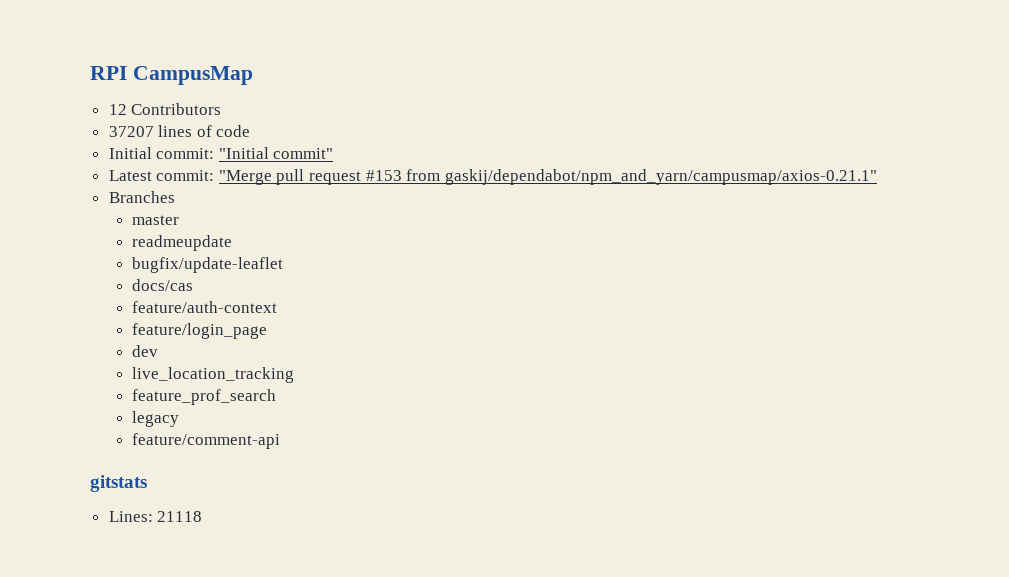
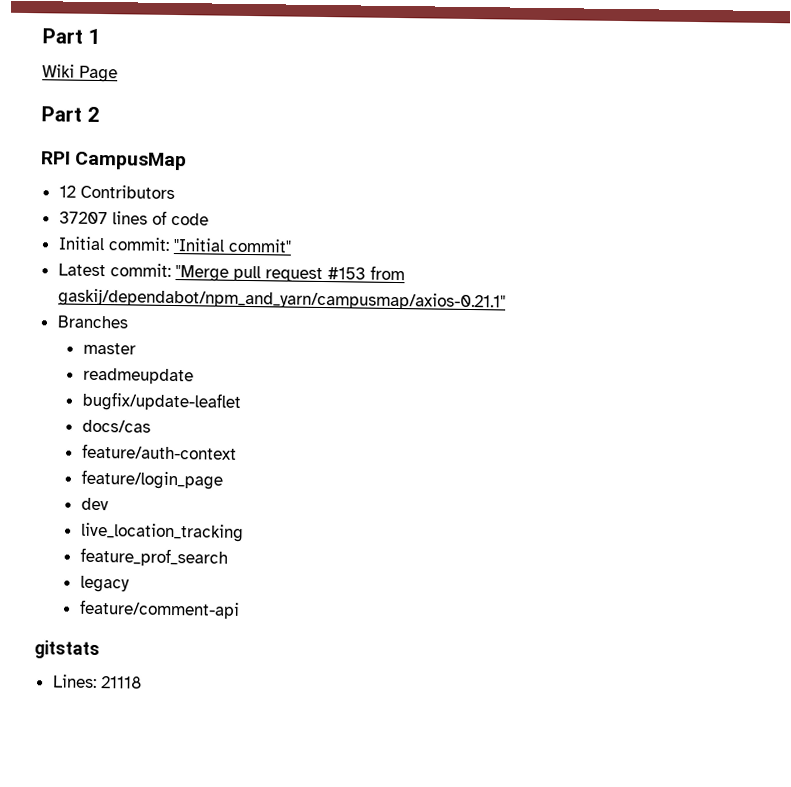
+ Part 1
+ Wiki Page
+ Part 2

